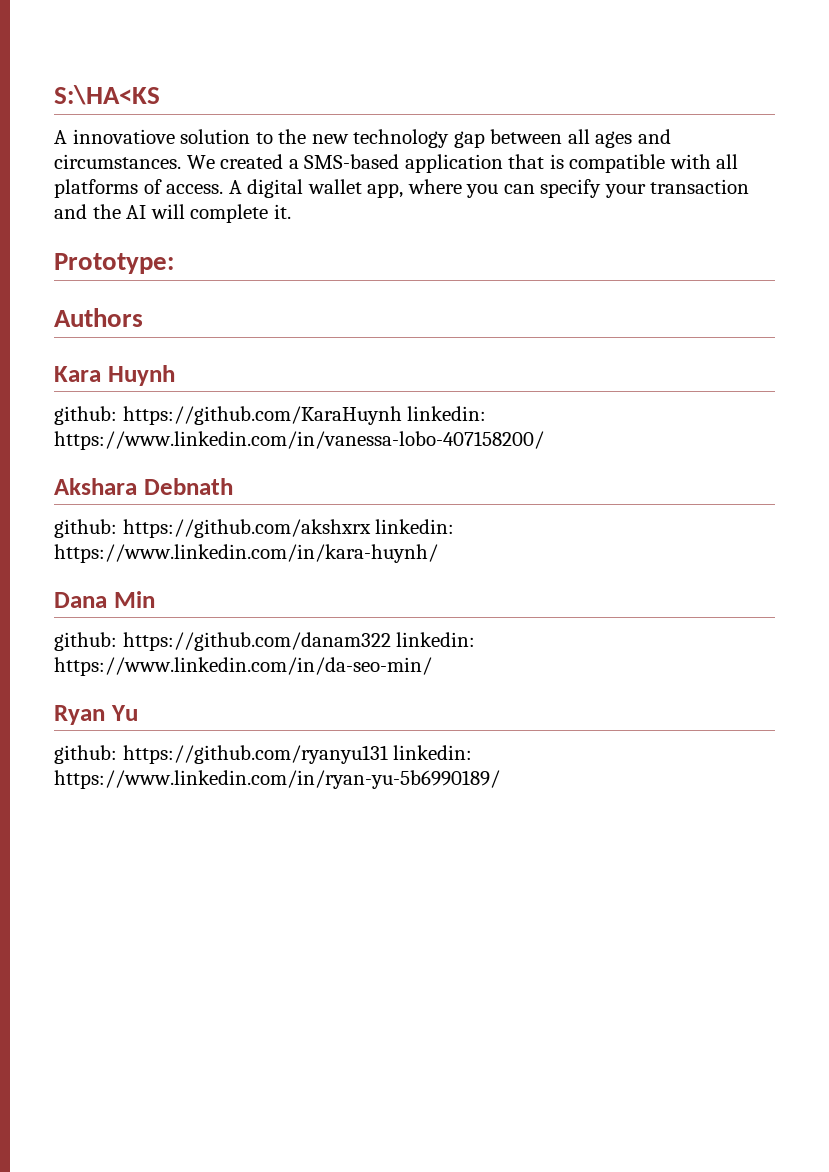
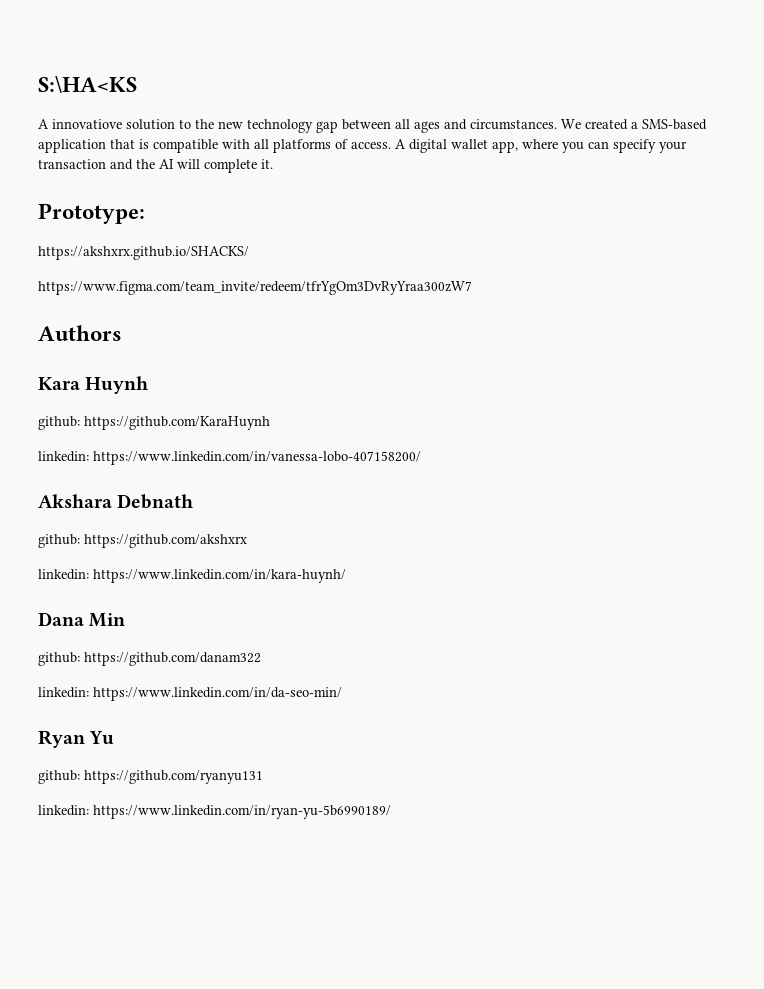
+ https://akshxrx.github.io/SHACKS/
+ https://www.figma.com/team_invite/redeem/tfrYgOm3DvRyYraa300zW7
- github: https://github.com/KaraHuynh linkedin: https://www.linkedin.com/in/vanessa-lobo-407158200/
+ github: https://github.com/KaraHuynh
+ linkedin: https://www.linkedin.com/in/vanessa-lobo-407158200/
- github: https://github.com/akshxrx linkedin: https://www.linkedin.com/in/kara-huynh/
+ github: https://github.com/akshxrx
+ linkedin: https://www.linkedin.com/in/kara-huynh/
- github: https://github.com/danam322 linkedin: https://www.linkedin.com/in/da-seo-min/
+ github: https://github.com/danam322
+ linkedin: https://www.linkedin.com/in/da-seo-min/
- github: https://github.com/ryanyu131 linkedin: https://www.linkedin.com/in/ryan-yu-5b6990189/
+ github: https://github.com/ryanyu131
+ linkedin: https://www.linkedin.com/in/ryan-yu-5b6990189/

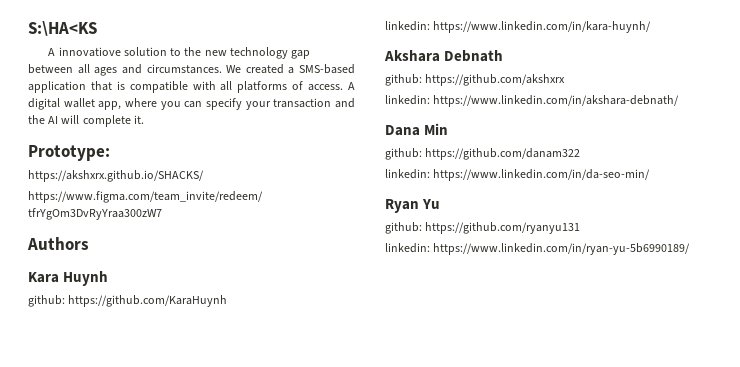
- linkedin: https://www.linkedin.com/in/vanessa-lobo-407158200/
+ linkedin: https://www.linkedin.com/in/kara-huynh/
- linkedin: https://www.linkedin.com/in/kara-huynh/
+ linkedin: https://www.linkedin.com/in/akshara-debnath/

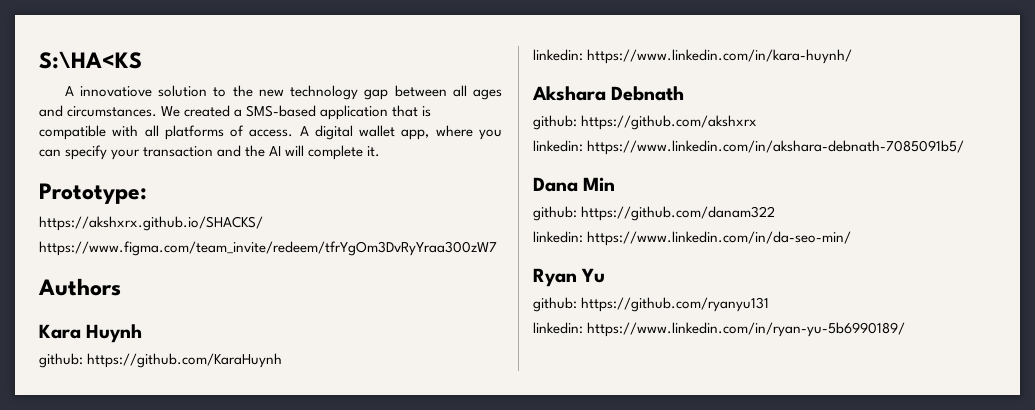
- linkedin: https://www.linkedin.com/in/akshara-debnath/
+ linkedin: https://www.linkedin.com/in/akshara-debnath-7085091b5/

